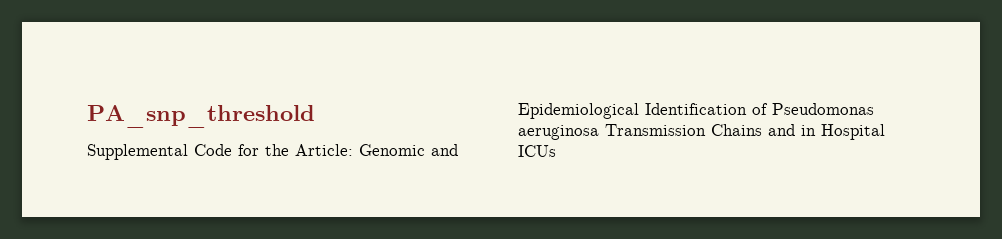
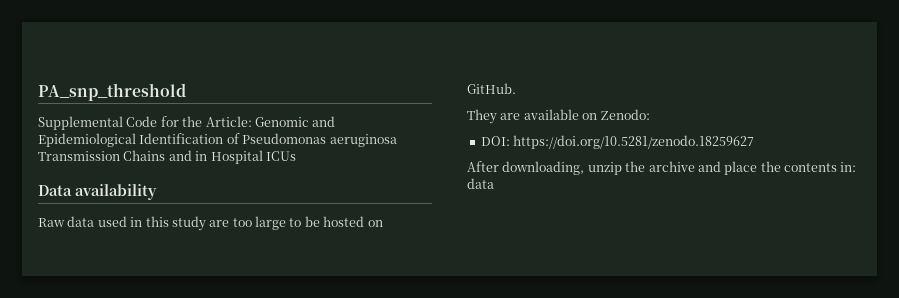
+ Data availability
+ Raw data used in this study are too large to be hosted on GitHub.
+ They are available on Zenodo:
+ DOI: https://doi.org/10.5281/zenodo.18259627
+ After downloading, unzip the archive and place the contents in: data

